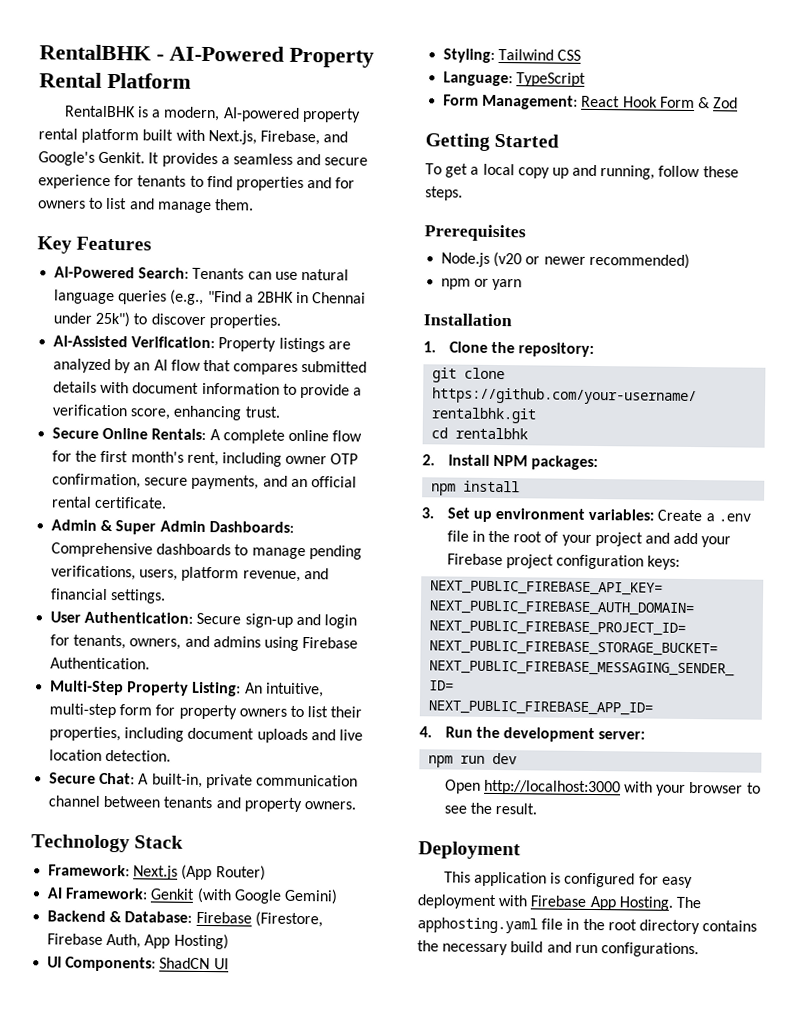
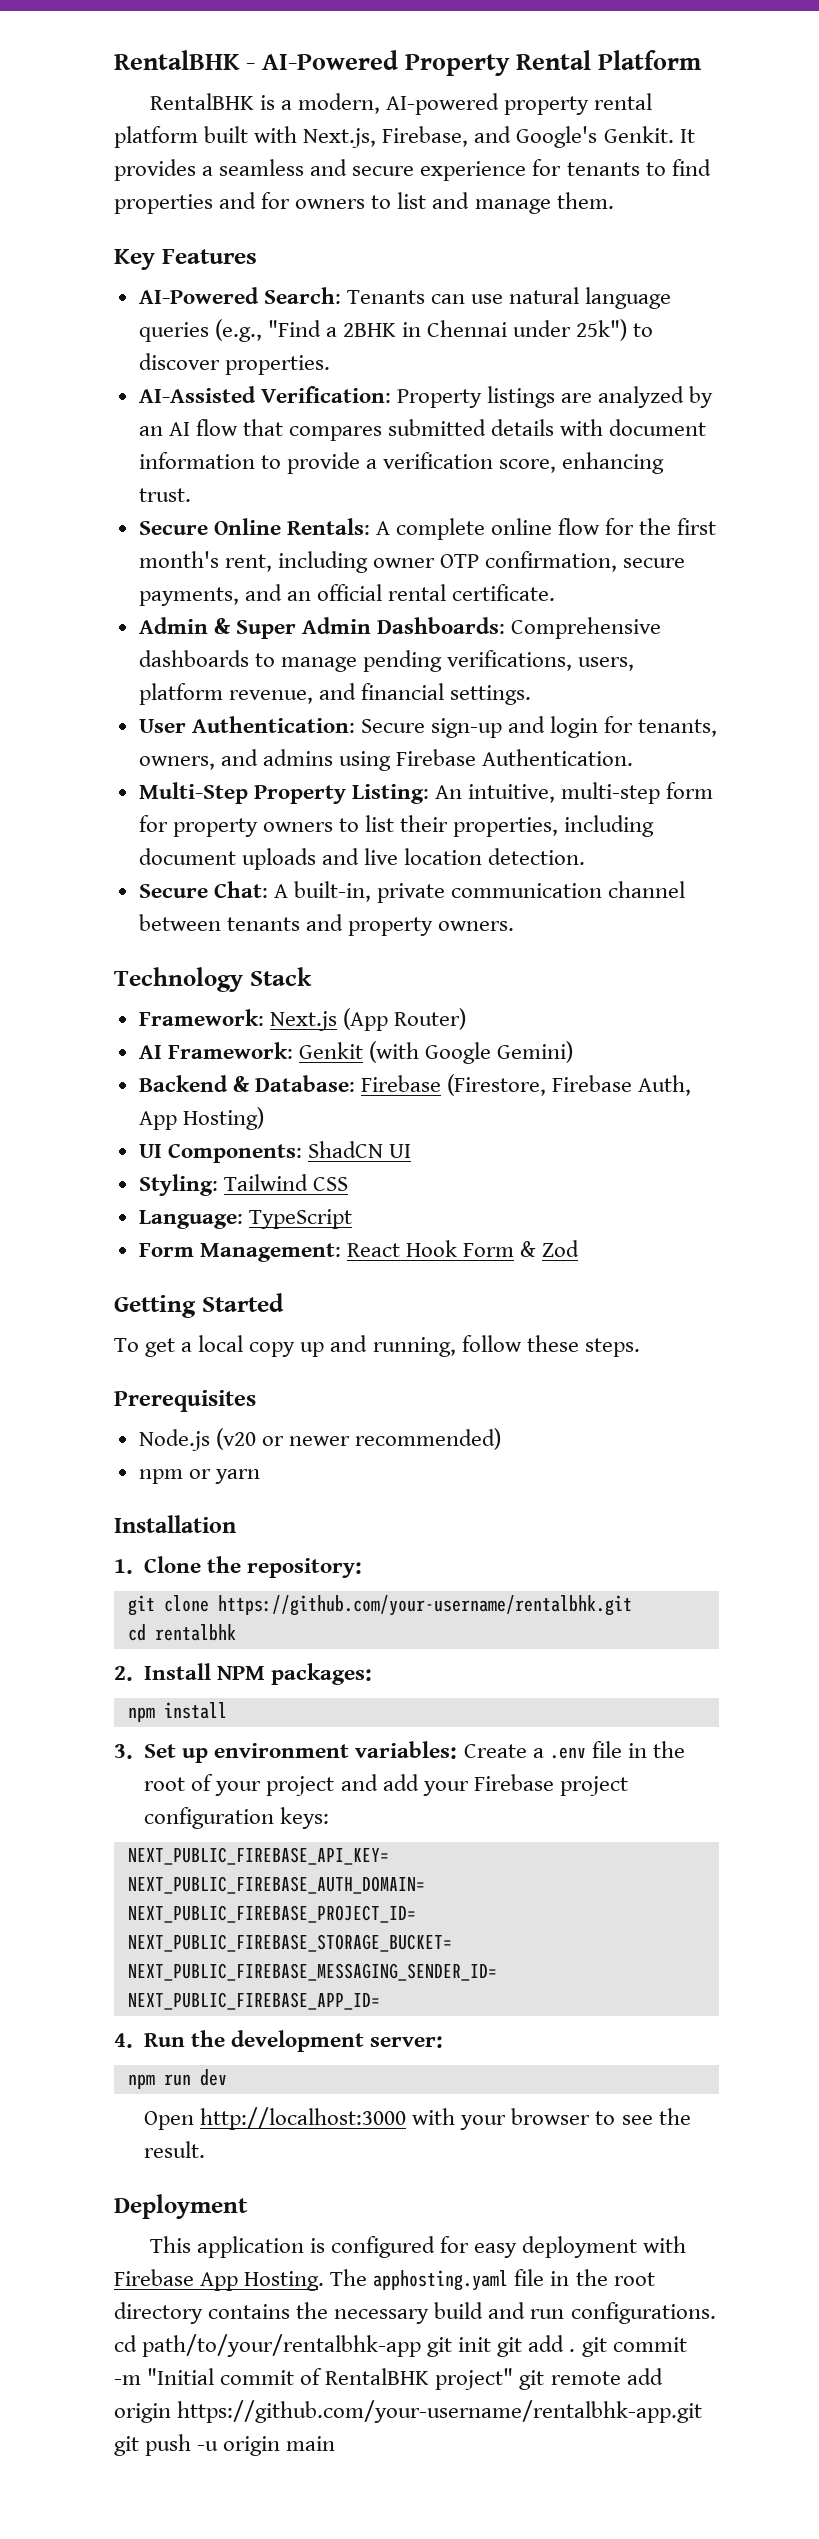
- The apphosting.yaml file in the root directory contains the necessary build and run configurations.
+ The apphosting.yaml file in the root directory contains the necessary build and run configurations. cd path/to/your/rentalbhk-app git init git add . git commit -m "Initial commit of RentalBHK project" git remote add origin https://github.com/your-username/rentalbhk-app.git git push -u origin main

